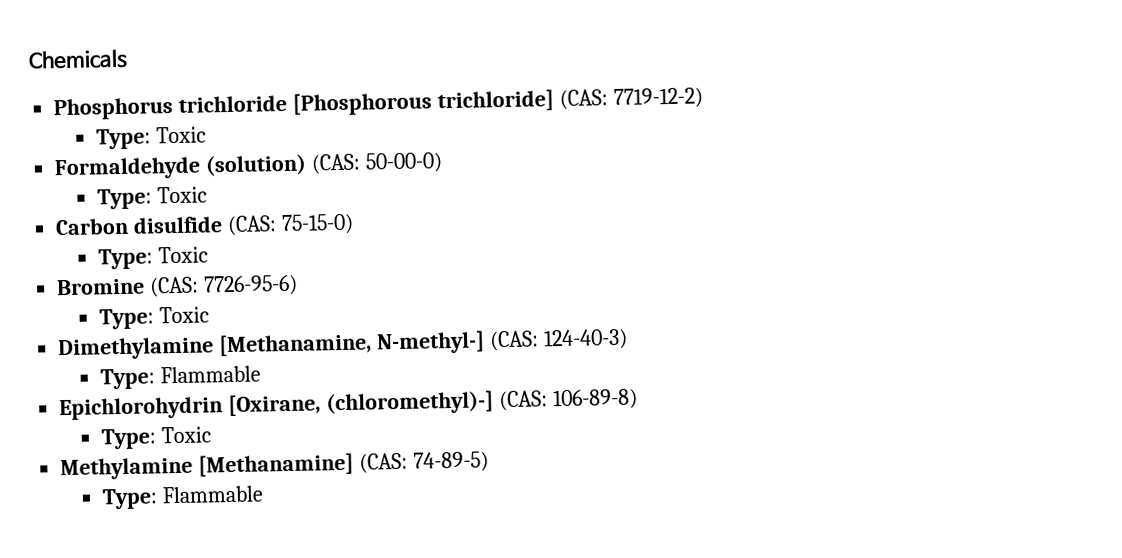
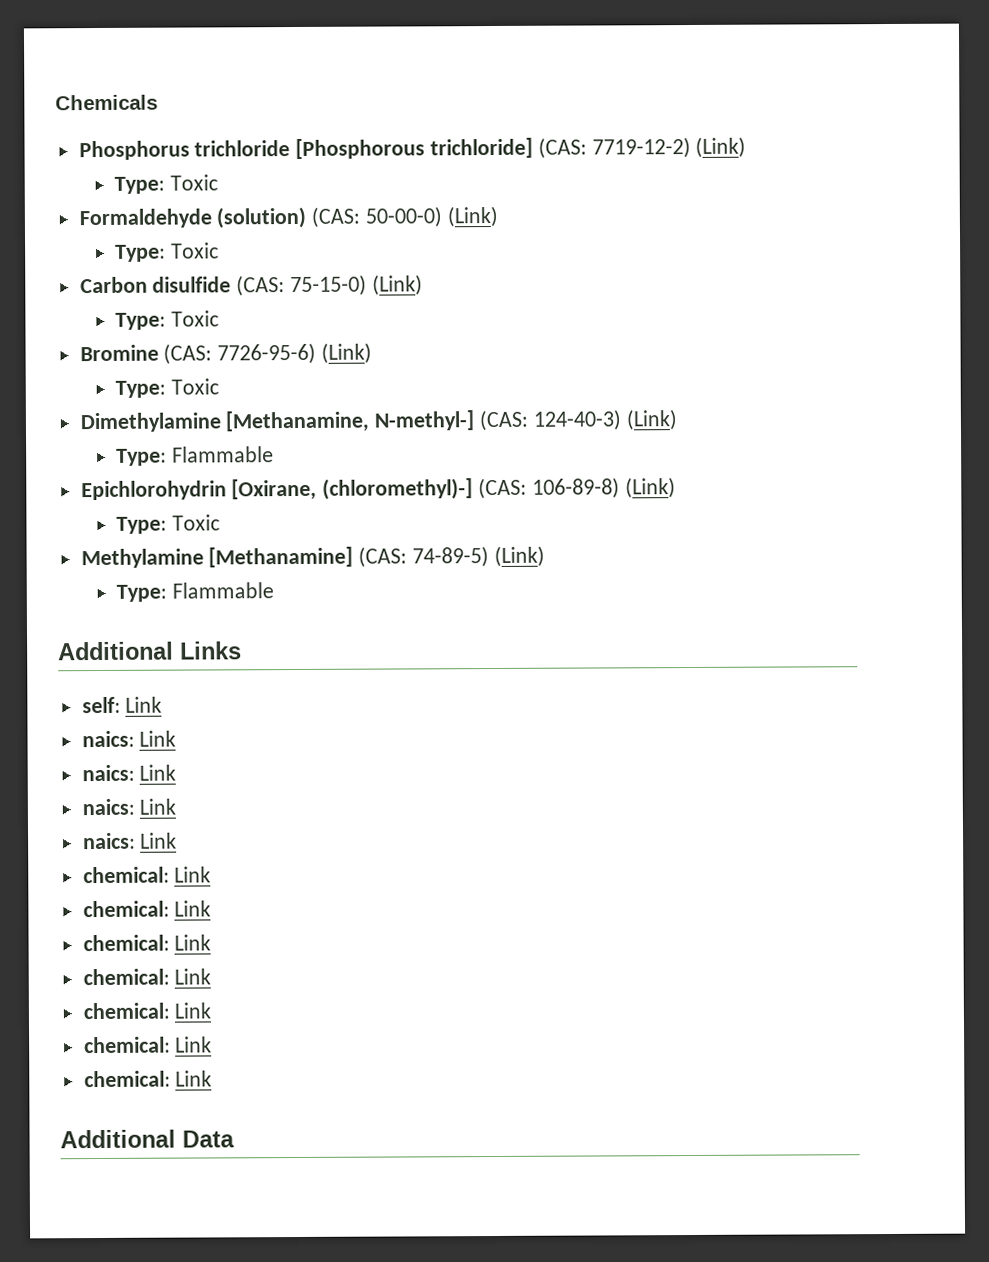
- Phosphorus trichloride [Phosphorous trichloride] (CAS: 7719-12-2)
+ Phosphorus trichloride [Phosphorous trichloride] (CAS: 7719-12-2) (Link)
- Formaldehyde (solution) (CAS: 50-00-0)
+ Formaldehyde (solution) (CAS: 50-00-0) (Link)
- Carbon disulfide (CAS: 75-15-0)
+ Carbon disulfide (CAS: 75-15-0) (Link)
- Bromine (CAS: 7726-95-6)
+ Bromine (CAS: 7726-95-6) (Link)
- Dimethylamine [Methanamine, N-methyl-] (CAS: 124-40-3)
+ Dimethylamine [Methanamine, N-methyl-] (CAS: 124-40-3) (Link)
- Epichlorohydrin [Oxirane, (chloromethyl)-] (CAS: 106-89-8)
+ Epichlorohydrin [Oxirane, (chloromethyl)-] (CAS: 106-89-8) (Link)
- Methylamine [Methanamine] (CAS: 74-89-5)
+ Methylamine [Methanamine] (CAS: 74-89-5) (Link)
  Type: Flammable
+ Additional Links
+ self: Link
+ naics: Link
+ naics: Link
+ naics: Link
+ naics: Link
+ chemical: Link
+ chemical: Link
+ chemical: Link
+ chemical: Link
+ chemical: Link
+ chemical: Link
+ chemical: Link
+ Additional Data

